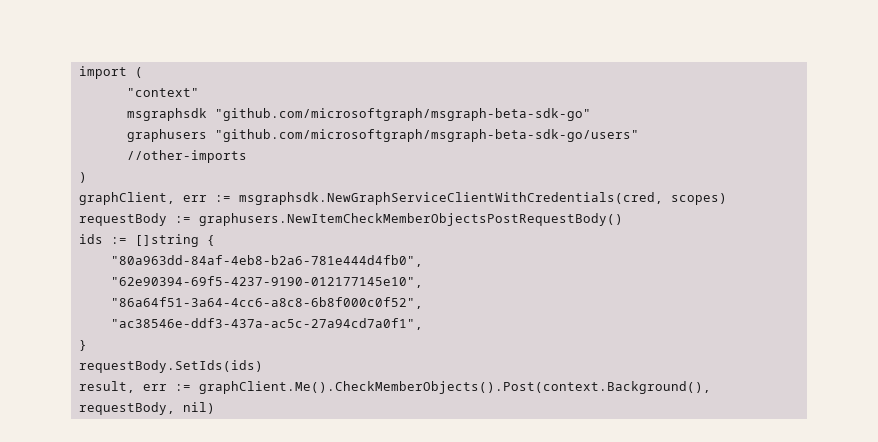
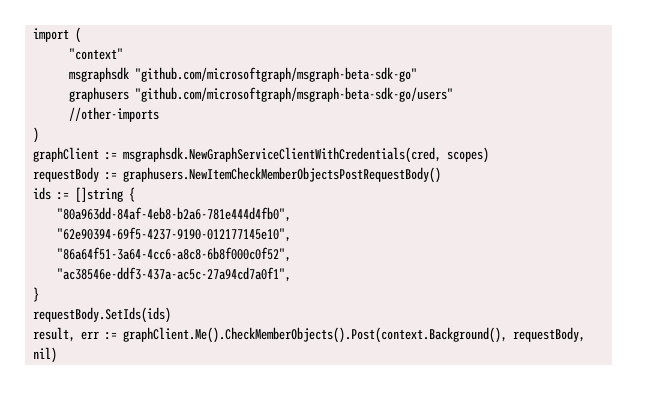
- graphClient, err := msgraphsdk.NewGraphServiceClientWithCredentials(cred, scopes)
+ graphClient := msgraphsdk.NewGraphServiceClientWithCredentials(cred, scopes)

